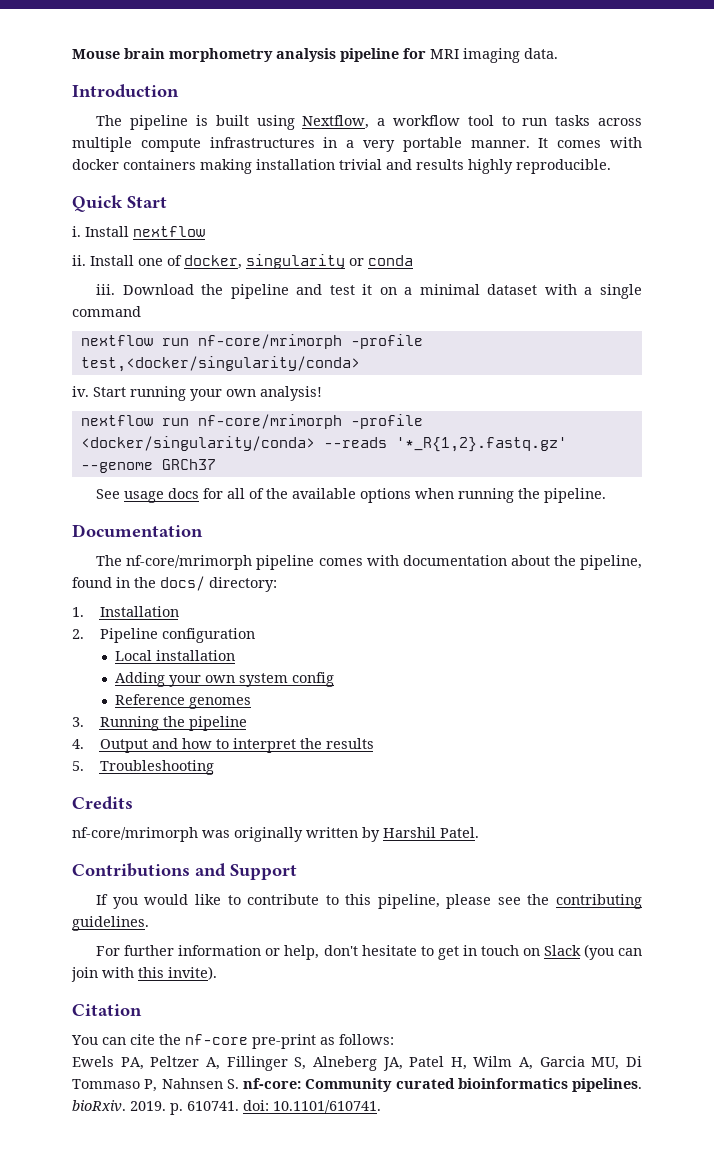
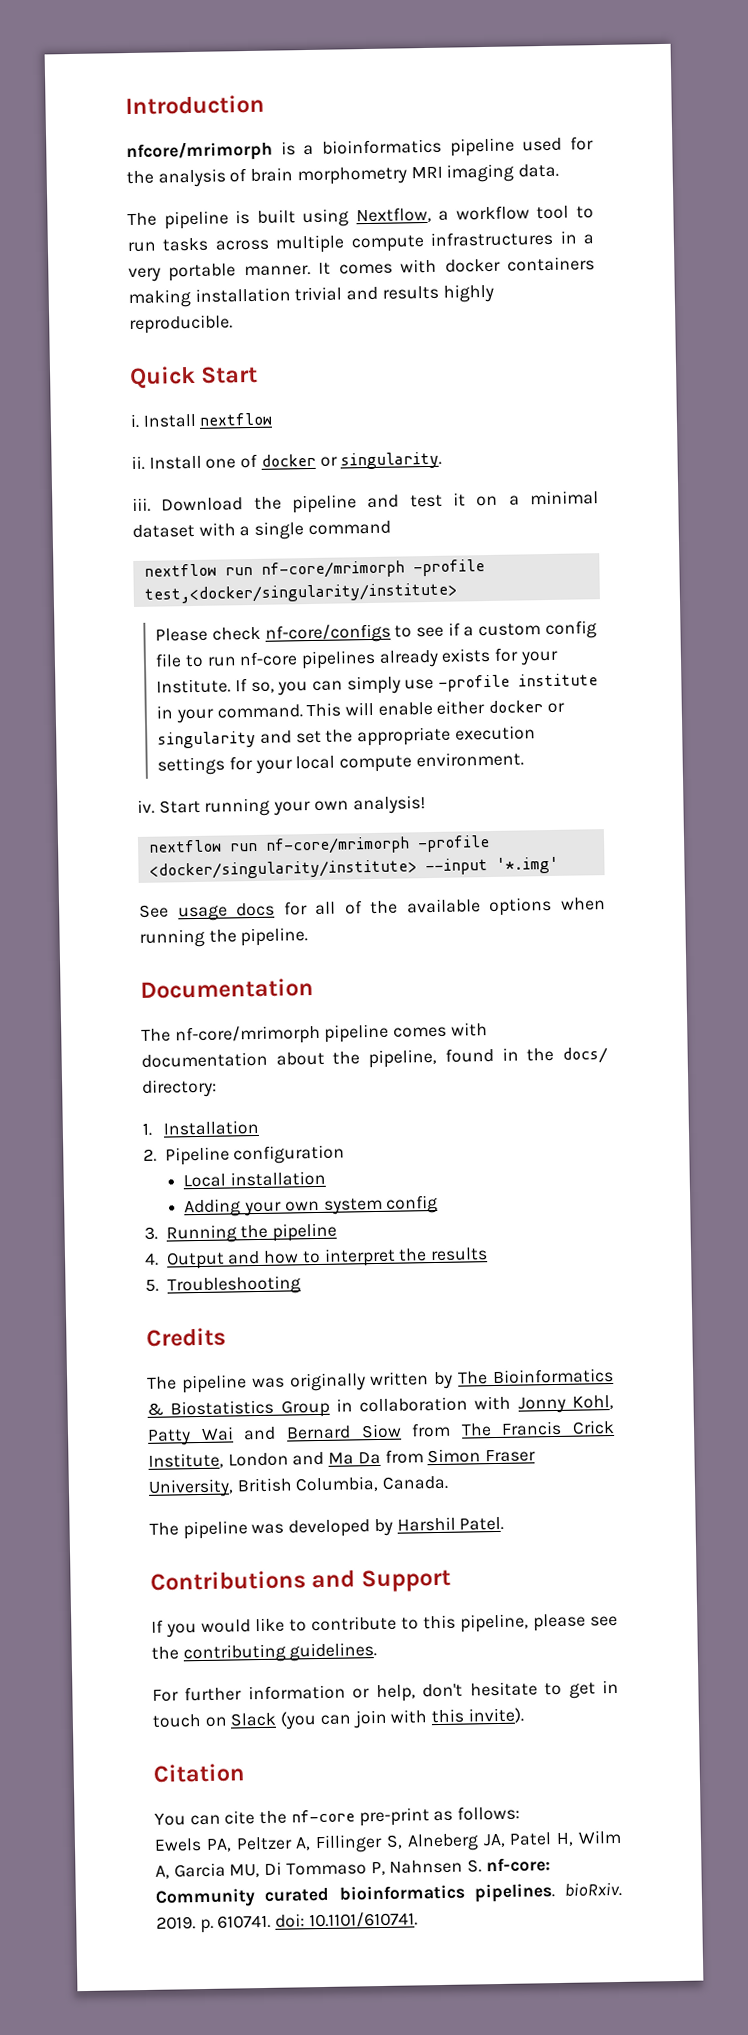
- Mouse brain morphometry analysis pipeline for MRI imaging data.
+ Introduction
+ nfcore/mrimorph is a bioinformatics pipeline used for the analysis of brain morphometry MRI imaging data.
- Introduction
- Install one of docker, singularity or conda
+ Install one of docker or singularity.
- nextflow run nf-core/mrimorph -profile test,<docker/singularity/conda>
+ nextflow run nf-core/mrimorph -profile test,<docker/singularity/institute>
+ Please check nf-core/configs to see if a custom config file to run nf-core pipelines already exists for your Institute. If so, you can simply use -profile institute in your command. This will enable either docker or singularity and set the appropriate execution settings for your local compute environment.
- nextflow run nf-core/mrimorph -profile <docker/singularity/conda> --reads '*_R{1,2}.fastq.gz' --genome GRCh37
+ nextflow run nf-core/mrimorph -profile <docker/singularity/institute> --input '*.img'
- Reference genomes
- nf-core/mrimorph was originally written by Harshil Patel.
+ The pipeline was originally written by The Bioinformatics & Biostatistics Group in collaboration with Jonny Kohl, Patty Wai and Bernard Siow from The Francis Crick Institute, London and Ma Da from Simon Fraser University, British Columbia, Canada.
+ The pipeline was developed by Harshil Patel.

